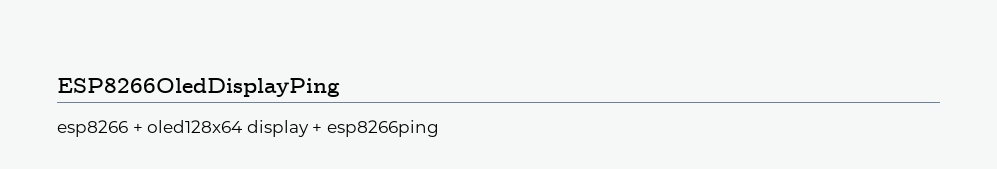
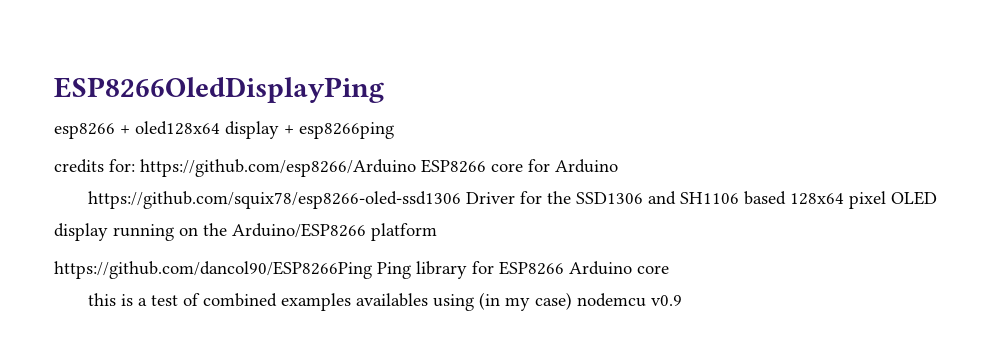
+ credits for: https://github.com/esp8266/Arduino ESP8266 core for Arduino
+ https://github.com/squix78/esp8266-oled-ssd1306 Driver for the SSD1306 and SH1106 based 128x64 pixel OLED display running on the Arduino/ESP8266 platform
+ https://github.com/dancol90/ESP8266Ping Ping library for ESP8266 Arduino core
+ this is a test of combined examples availables using (in my case) nodemcu v0.9

